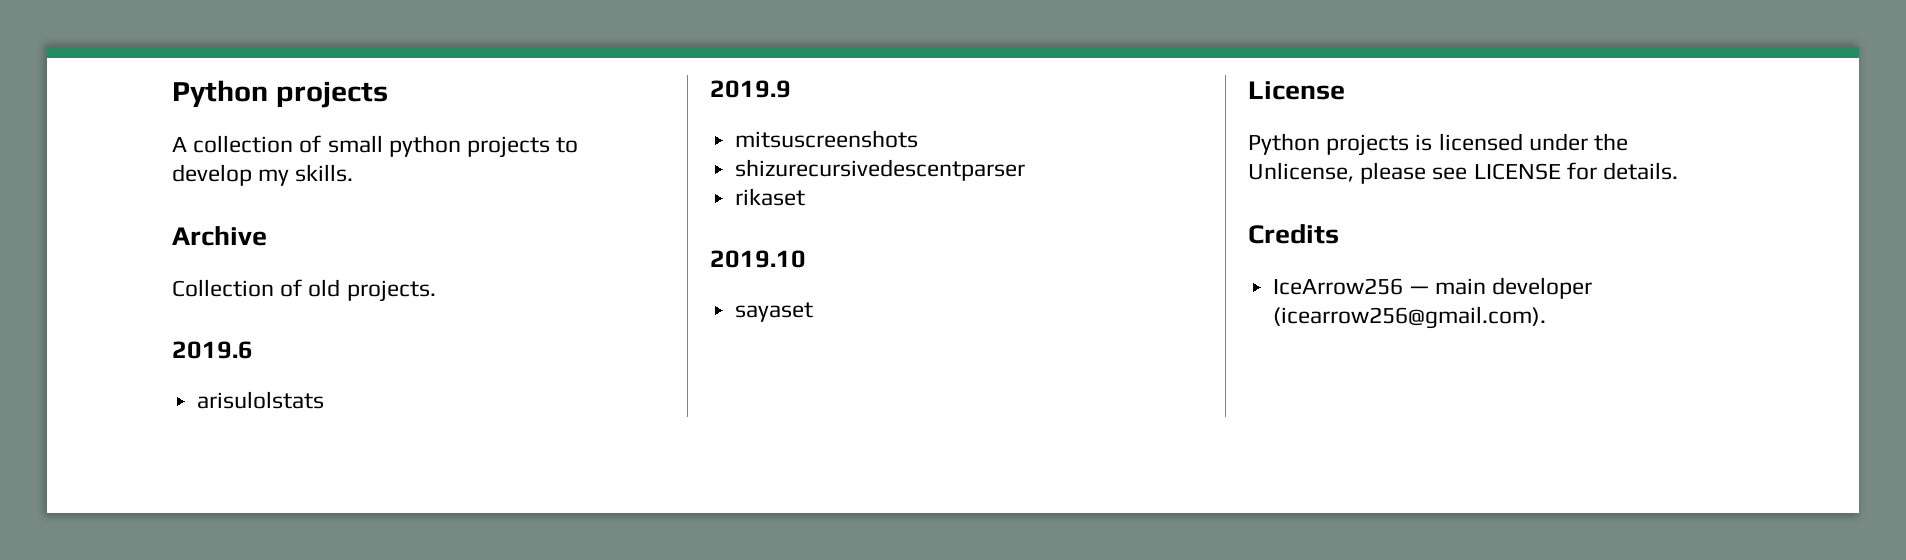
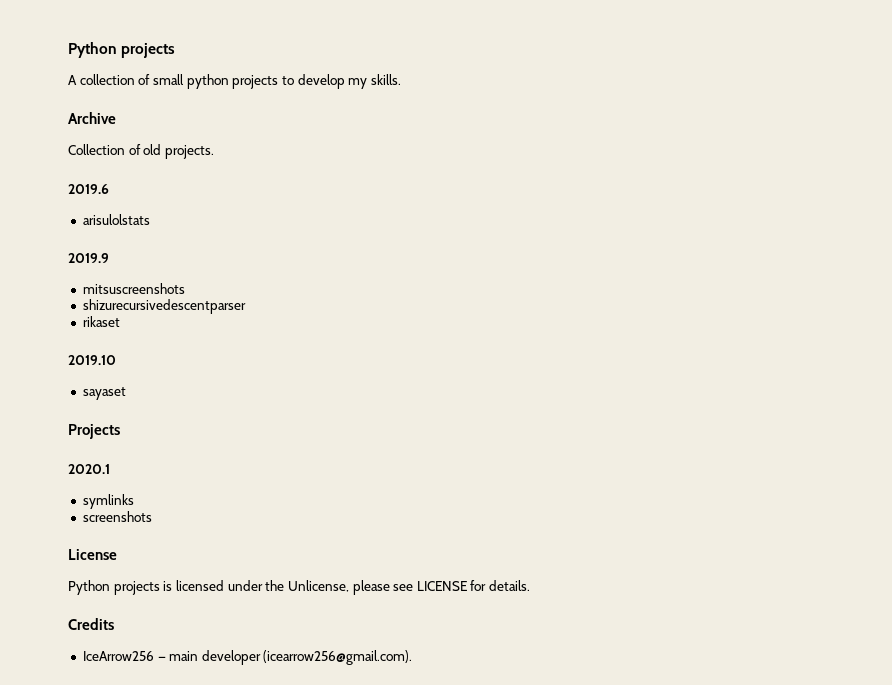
+ Projects
+ 2020.1
+ symlinks
+ screenshots

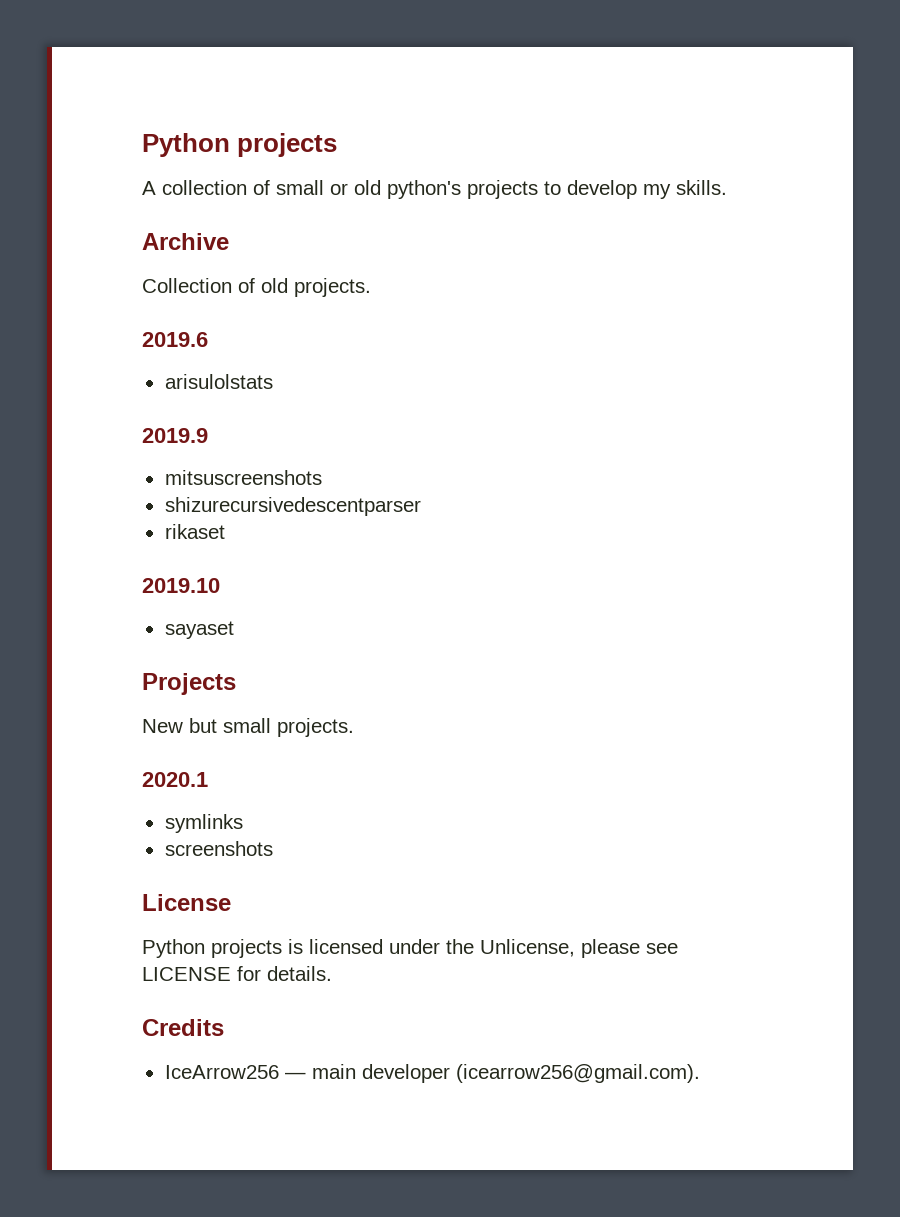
- A collection of small python projects to develop my skills.
+ A collection of small or old python's projects to develop my skills.
+ New but small projects.

